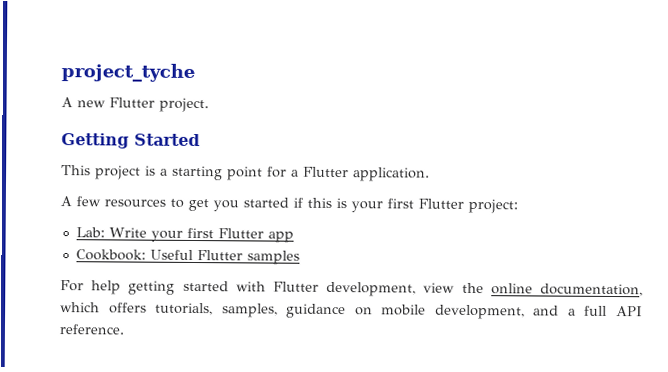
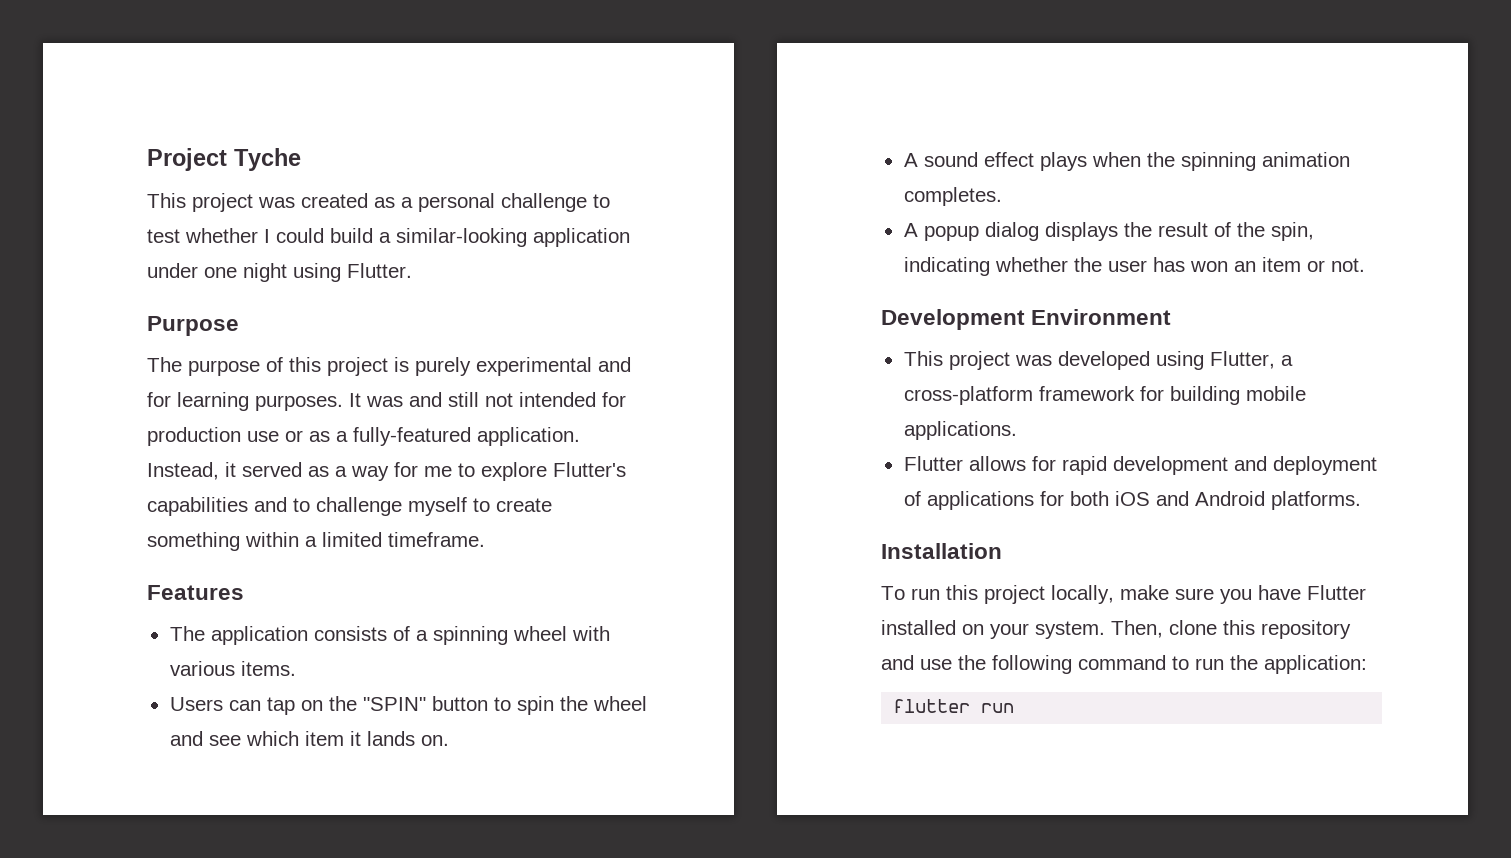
- project_tyche
- A new Flutter project.
- Getting Started
- This project is a starting point for a Flutter application.
- A few resources to get you started if this is your first Flutter project:
- Lab: Write your first Flutter app
- Cookbook: Useful Flutter samples
- For help getting started with Flutter development, view the online documentation, which offers tutorials, samples, guidance on mobile development, and a full API reference.
+ Project Tyche
+ This project was created as a personal challenge to test whether I could build a similar-looking application under one night using Flutter.
+ Purpose
+ The purpose of this project is purely experimental and for learning purposes. It was and still not intended for production use or as a fully-featured application. Instead, it served as a way for me to explore Flutter's capabilities and to challenge myself to create something within a limited timeframe.
+ Features
+ The application consists of a spinning wheel with various items.
+ Users can tap on the "SPIN" button to spin the wheel and see which item it lands on.
+ A sound effect plays when the spinning animation completes.
+ A popup dialog displays the result of the spin, indicating whether the user has won an item or not.
+ Development Environment
+ This project was developed using Flutter, a cross-platform framework for building mobile applications.
+ Flutter allows for rapid development and deployment of applications for both iOS and Android platforms.
+ Installation
+ To run this project locally, make sure you have Flutter installed on your system. Then, clone this repository and use the following command to run the application:
+ flutter run

